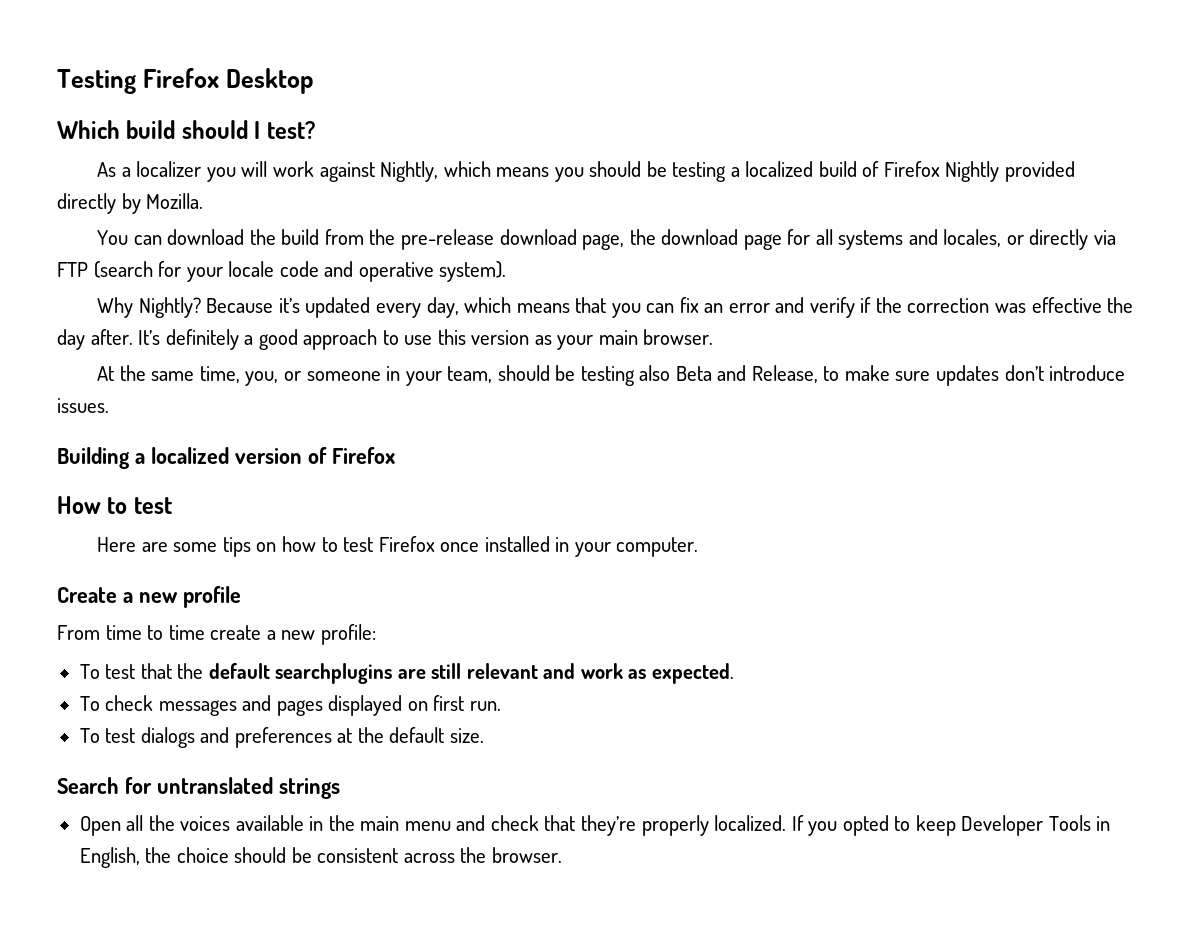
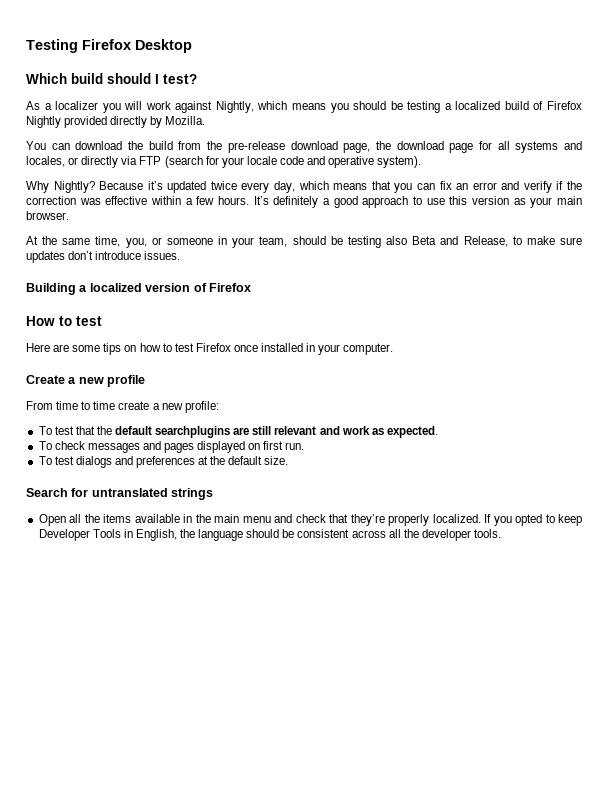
- Because it’s updated every day, which means that you can fix an error and verify if the correction was effective the day after.
+ Because it’s updated twice every day, which means that you can fix an error and verify if the correction was effective within a few hours.
- Open all the voices available in the main menu and check that they’re properly localized.
+ Open all the items available in the main menu and check that they’re properly localized.
- If you opted to keep Developer Tools in English, the choice should be consistent across the browser.
+ If you opted to keep Developer Tools in English, the language should be consistent across all the developer tools.

